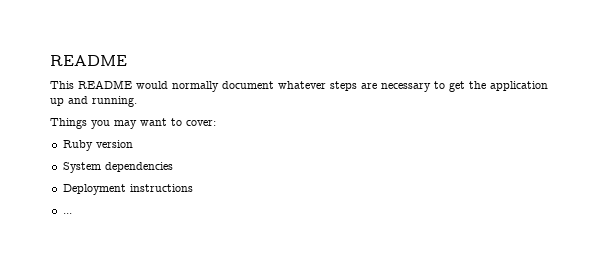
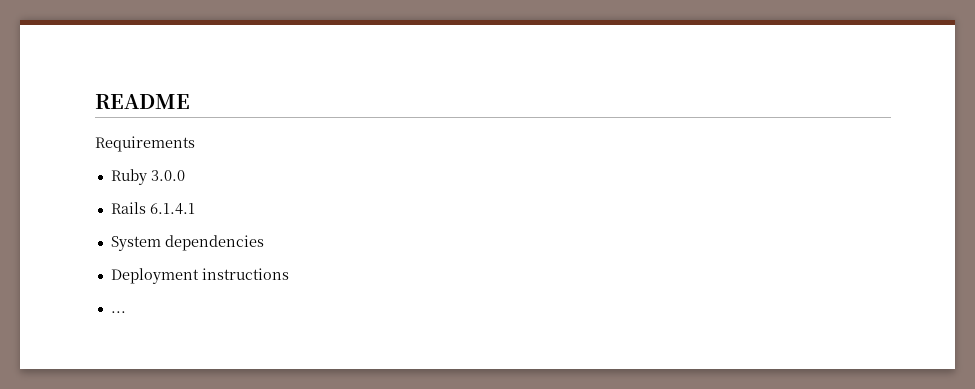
- This README would normally document whatever steps are necessary to get the application up and running.
- Things you may want to cover:
- Ruby version
+ Requirements
+ Ruby 3.0.0
+ Rails 6.1.4.1

